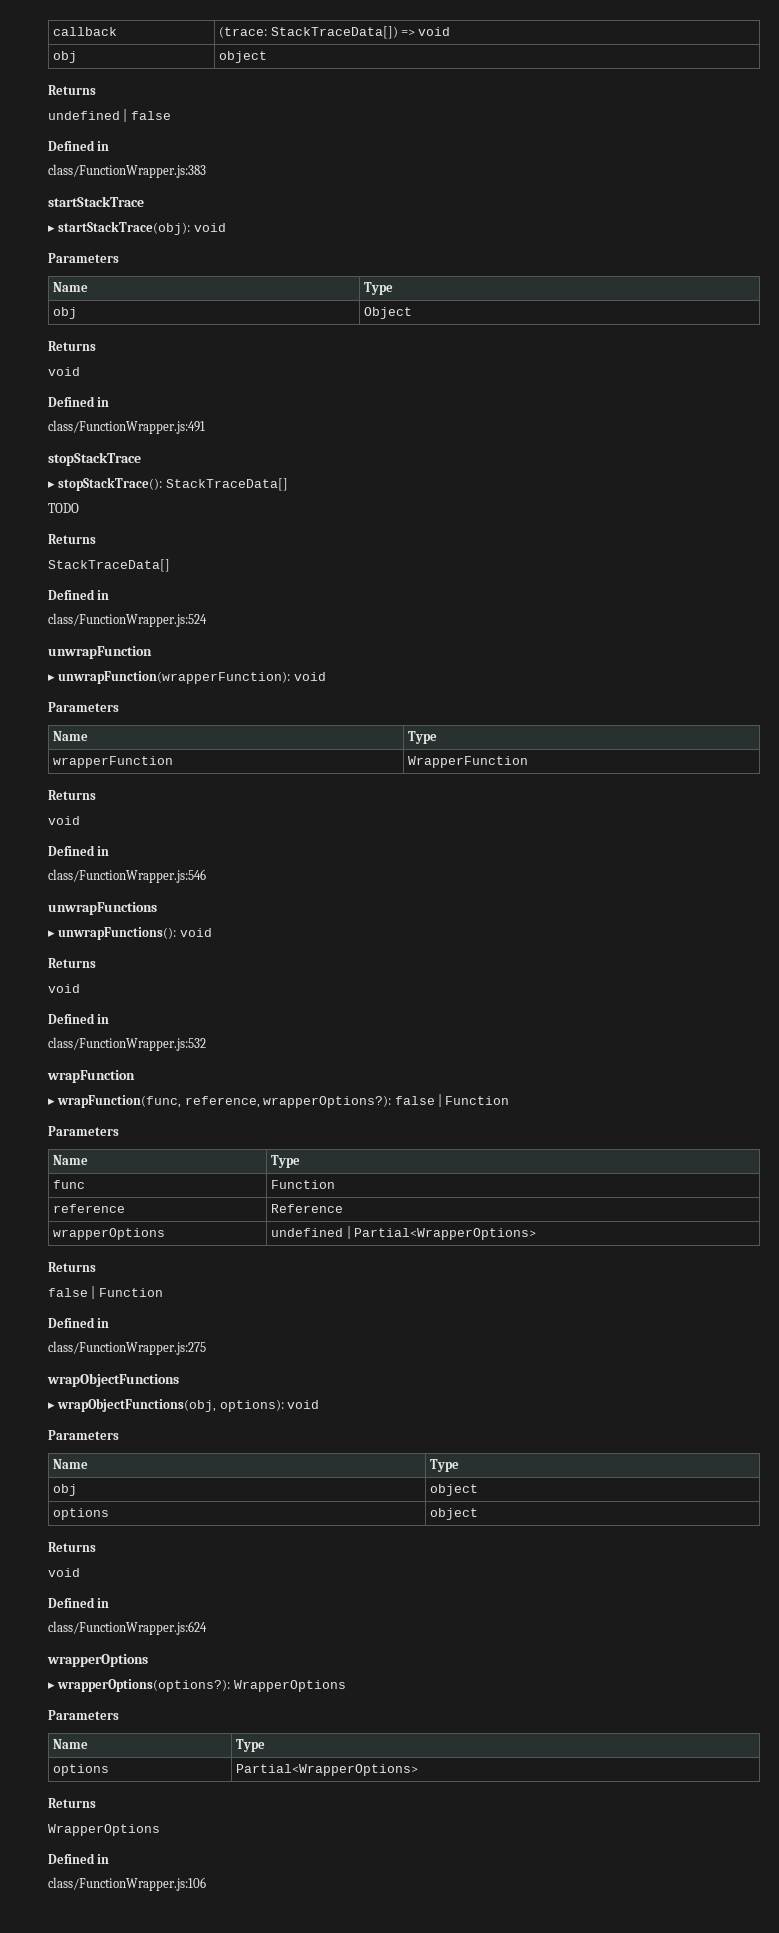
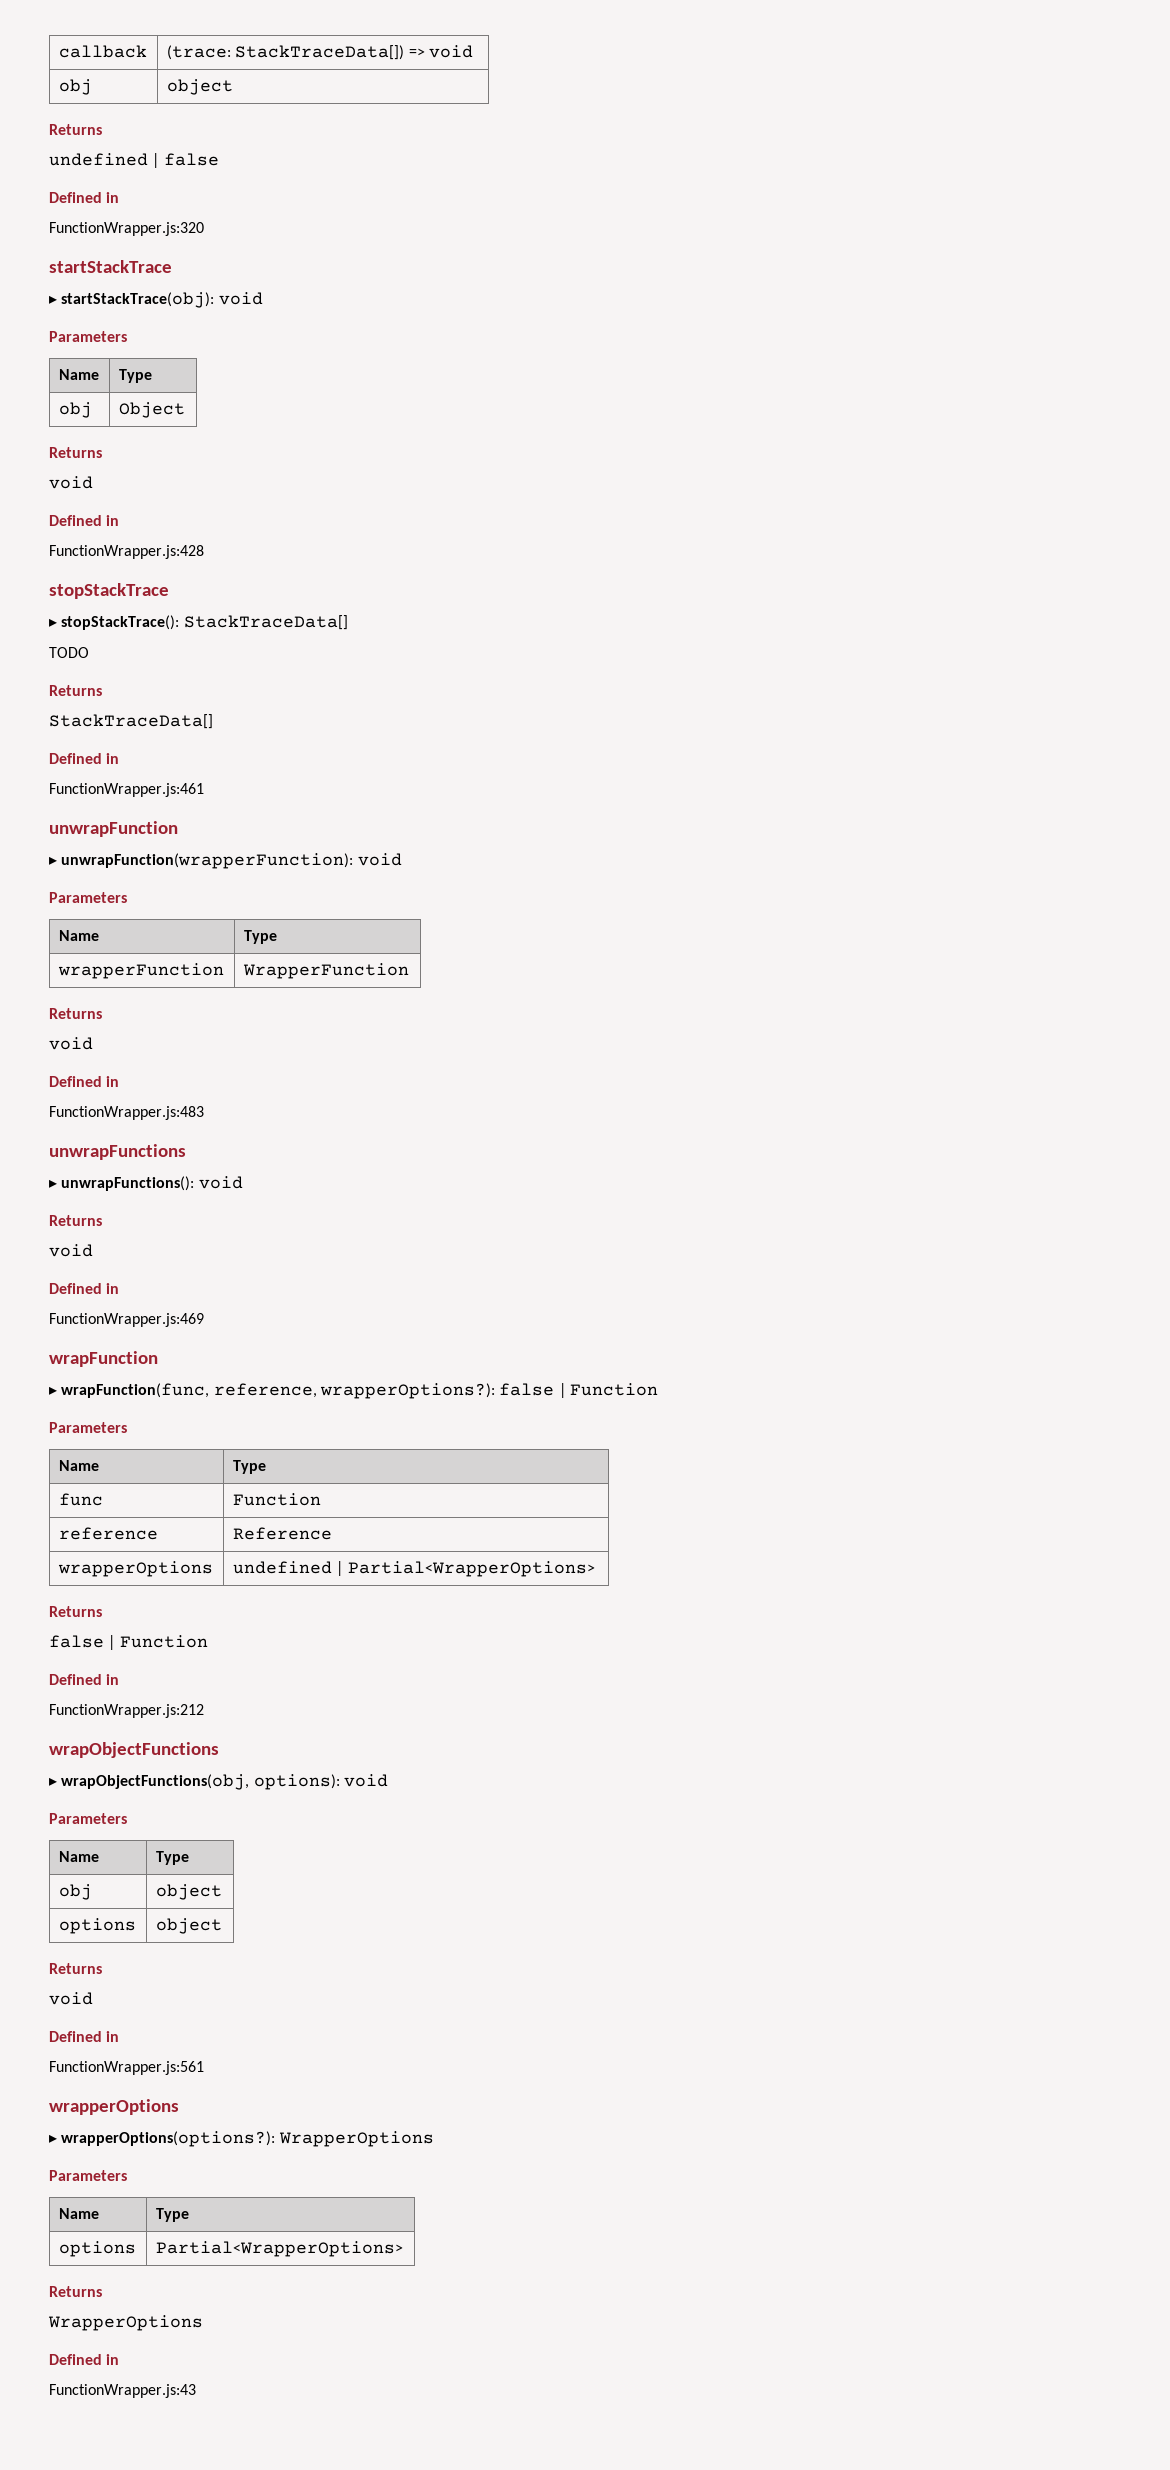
- class/FunctionWrapper.js:383
+ FunctionWrapper.js:320
- class/FunctionWrapper.js:491
+ FunctionWrapper.js:428
- class/FunctionWrapper.js:524
+ FunctionWrapper.js:461
- class/FunctionWrapper.js:546
+ FunctionWrapper.js:483
- class/FunctionWrapper.js:532
+ FunctionWrapper.js:469
- class/FunctionWrapper.js:275
+ FunctionWrapper.js:212
- class/FunctionWrapper.js:624
+ FunctionWrapper.js:561
- class/FunctionWrapper.js:106
+ FunctionWrapper.js:43

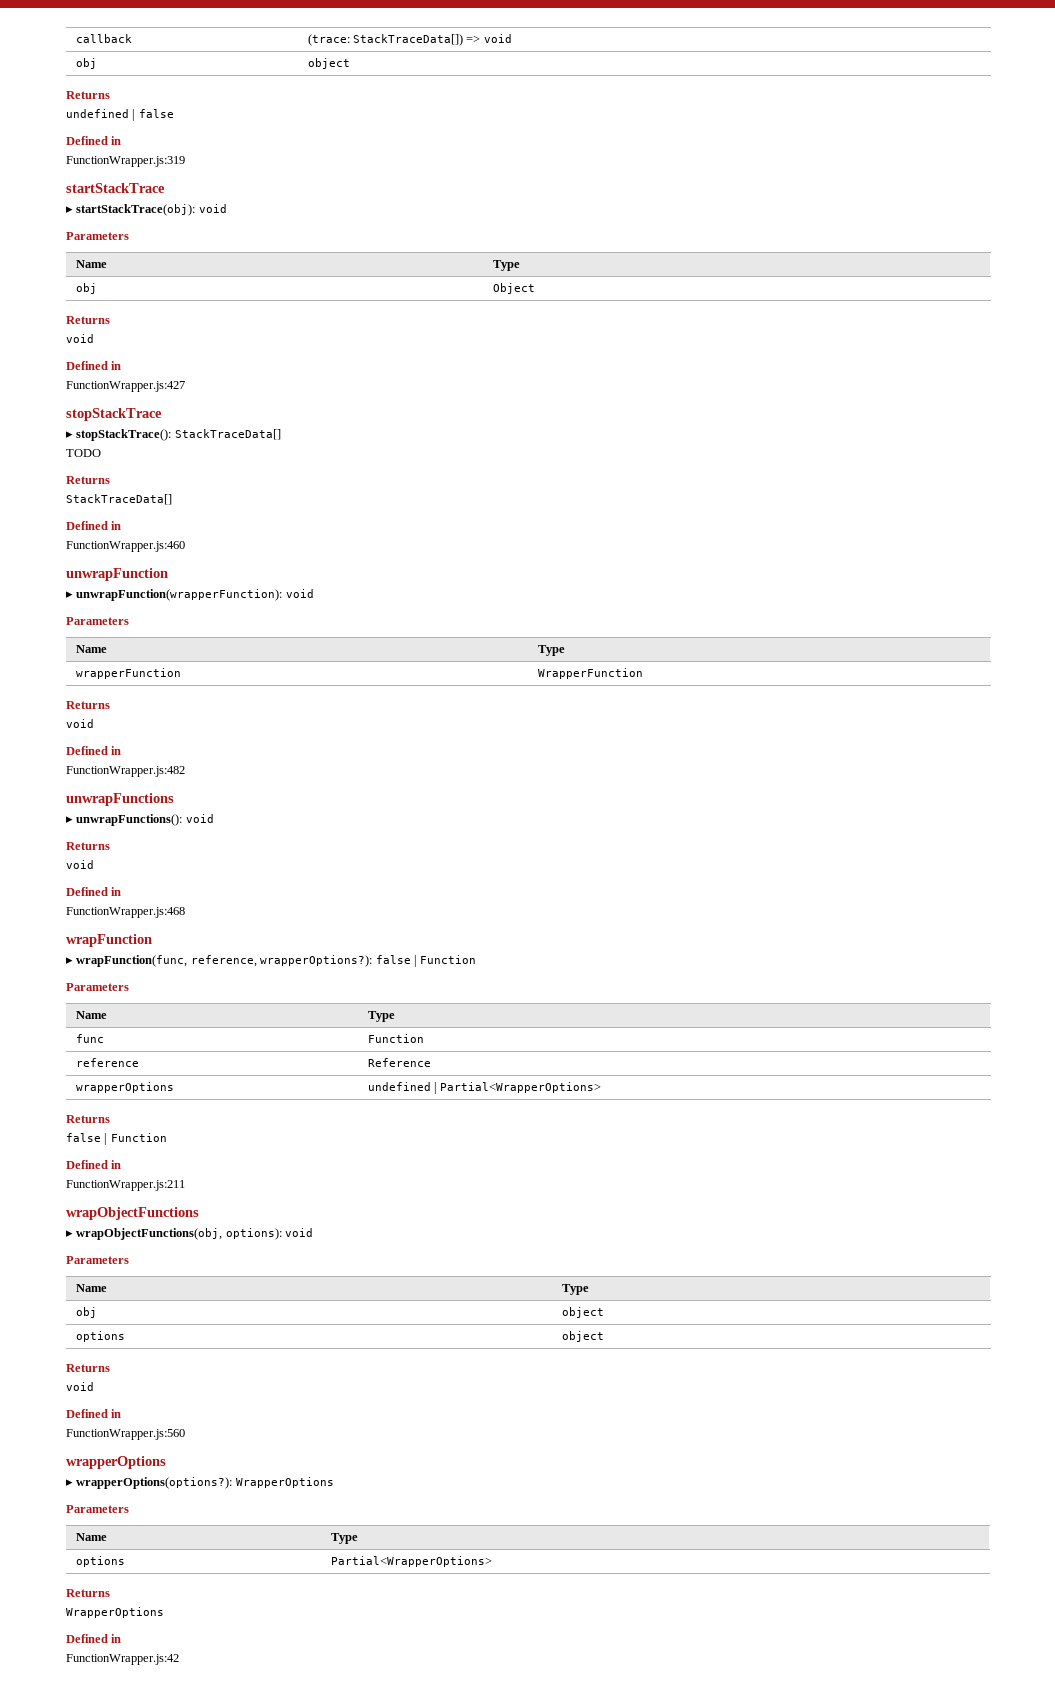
- FunctionWrapper.js:320
+ FunctionWrapper.js:319
- FunctionWrapper.js:428
+ FunctionWrapper.js:427
- FunctionWrapper.js:461
+ FunctionWrapper.js:460
- FunctionWrapper.js:483
+ FunctionWrapper.js:482
- FunctionWrapper.js:469
+ FunctionWrapper.js:468
- FunctionWrapper.js:212
+ FunctionWrapper.js:211
- FunctionWrapper.js:561
+ FunctionWrapper.js:560
- FunctionWrapper.js:43
+ FunctionWrapper.js:42

